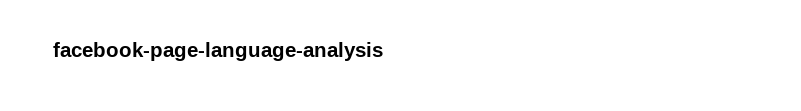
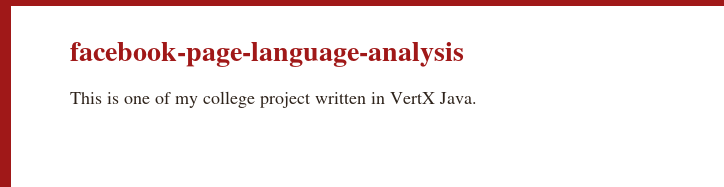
+ This is one of my college project written in VertX Java.

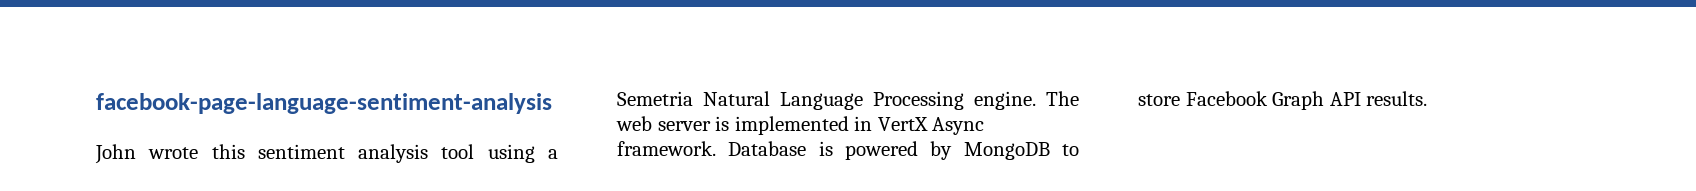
- facebook-page-language-analysis
- This is one of my college project written in VertX Java.
+ facebook-page-language-sentiment-analysis
+ John wrote this sentiment analysis tool using a Semetria Natural Language Processing engine. The web server is implemented in VertX Async framework. Database is powered by MongoDB to store Facebook Graph API results.

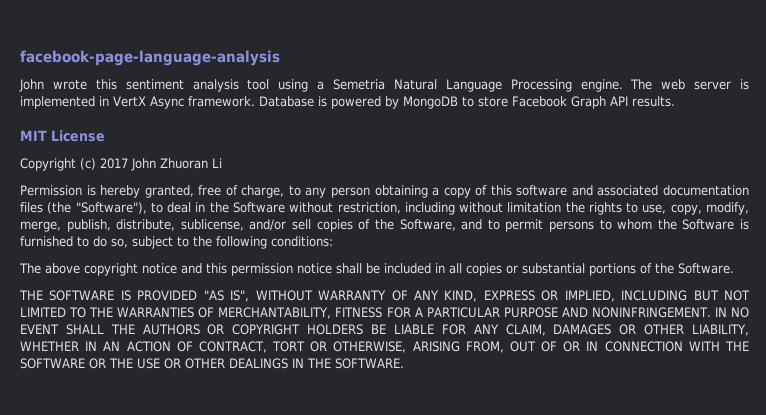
- facebook-page-language-sentiment-analysis
+ facebook-page-language-analysis
+ MIT License
+ Copyright (c) 2017 John Zhuoran Li
+ Permission is hereby granted, free of charge, to any person obtaining a copy of this software and associated documentation files (the "Software"), to deal in the Software without restriction, including without limitation the rights to use, copy, modify, merge, publish, distribute, sublicense, and/or sell copies of the Software, and to permit persons to whom the Software is furnished to do so, subject to the following conditions:
+ The above copyright notice and this permission notice shall be included in all copies or substantial portions of the Software.
+ THE SOFTWARE IS PROVIDED "AS IS", WITHOUT WARRANTY OF ANY KIND, EXPRESS OR IMPLIED, INCLUDING BUT NOT LIMITED TO THE WARRANTIES OF MERCHANTABILITY, FITNESS FOR A PARTICULAR PURPOSE AND NONINFRINGEMENT. IN NO EVENT SHALL THE AUTHORS OR COPYRIGHT HOLDERS BE LIABLE FOR ANY CLAIM, DAMAGES OR OTHER LIABILITY, WHETHER IN AN ACTION OF CONTRACT, TORT OR OTHERWISE, ARISING FROM, OUT OF OR IN CONNECTION WITH THE SOFTWARE OR THE USE OR OTHER DEALINGS IN THE SOFTWARE.

